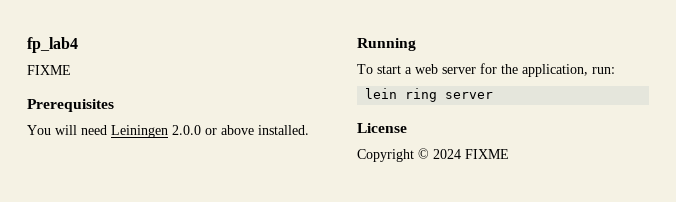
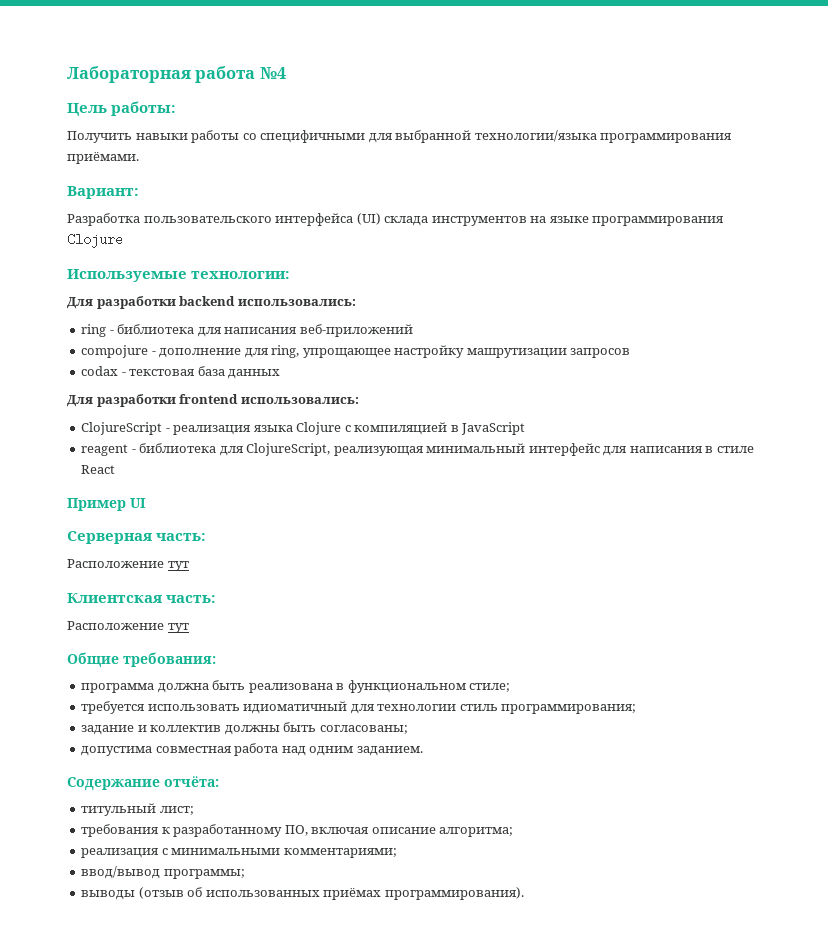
- fp_lab4
- FIXME
- Prerequisites
- You will need Leiningen 2.0.0 or above installed.
- Running
- To start a web server for the application, run:
- lein ring server
- License
- Copyright © 2024 FIXME
+ Лабораторная работа №4
+ Цель работы:
+ Получить навыки работы со специфичными для выбранной технологии/языка программирования приёмами.
+ Вариант:
+ Разработка пользовательского интерфейса (UI) склада инструментов на языке программирования Clojure
+ Используемые технологии:
+ Для разработки backend использовались:
+ ring - библиотека для написания веб-приложений
+ compojure - дополнение для ring, упрощающее настройку машрутизации запросов
+ codax - текстовая база данных
+ Для разработки frontend использовались:
+ ClojureScript - реализация языка Clojure с компиляцией в JavaScript
+ reagent - библиотека для ClojureScript, реализующая минимальный интерфейс для написания в стиле React
+ Пример UI
+ Серверная часть:
+ Расположение тут
+ Клиентская часть:
+ Расположение тут
+ Общие требования:
+ программа должна быть реализована в функциональном стиле;
+ требуется использовать идиоматичный для технологии стиль программирования;
+ задание и коллектив должны быть согласованы;
+ допустима совместная работа над одним заданием.
+ Содержание отчёта:
+ титульный лист;
+ требования к разработанному ПО, включая описание алгоритма;
+ реализация с минимальными комментариями;
+ ввод/вывод программы;
+ выводы (отзыв об использованных приёмах программирования).

